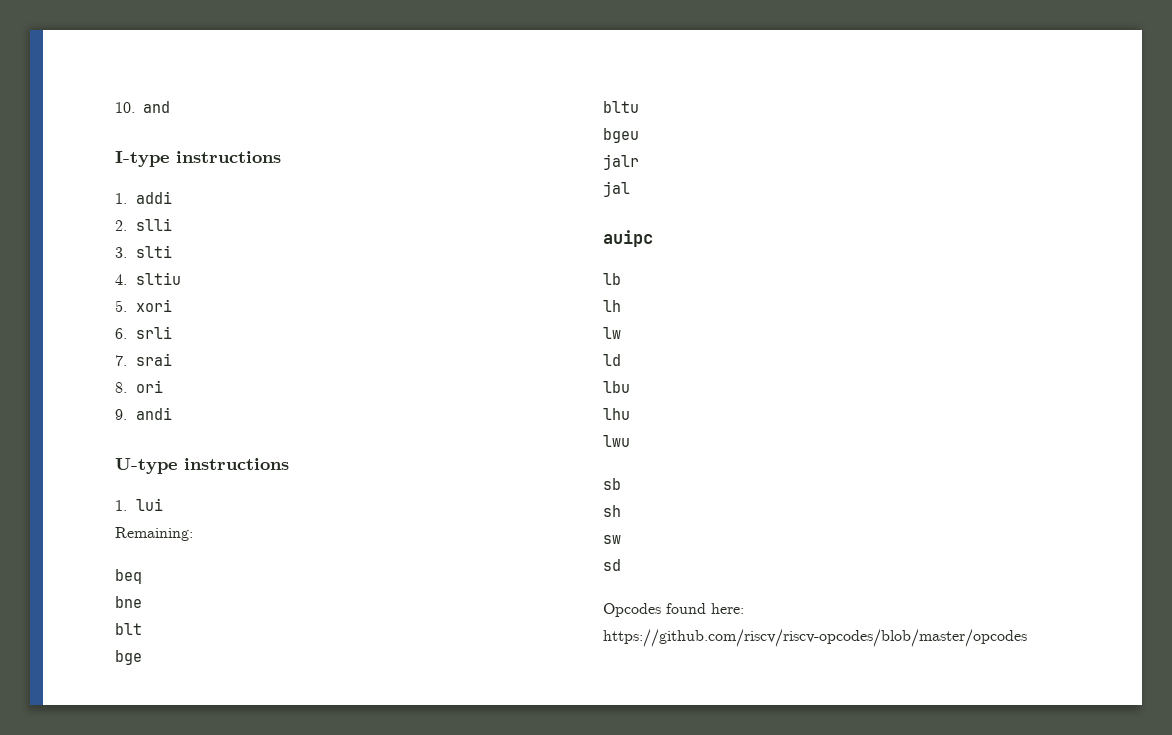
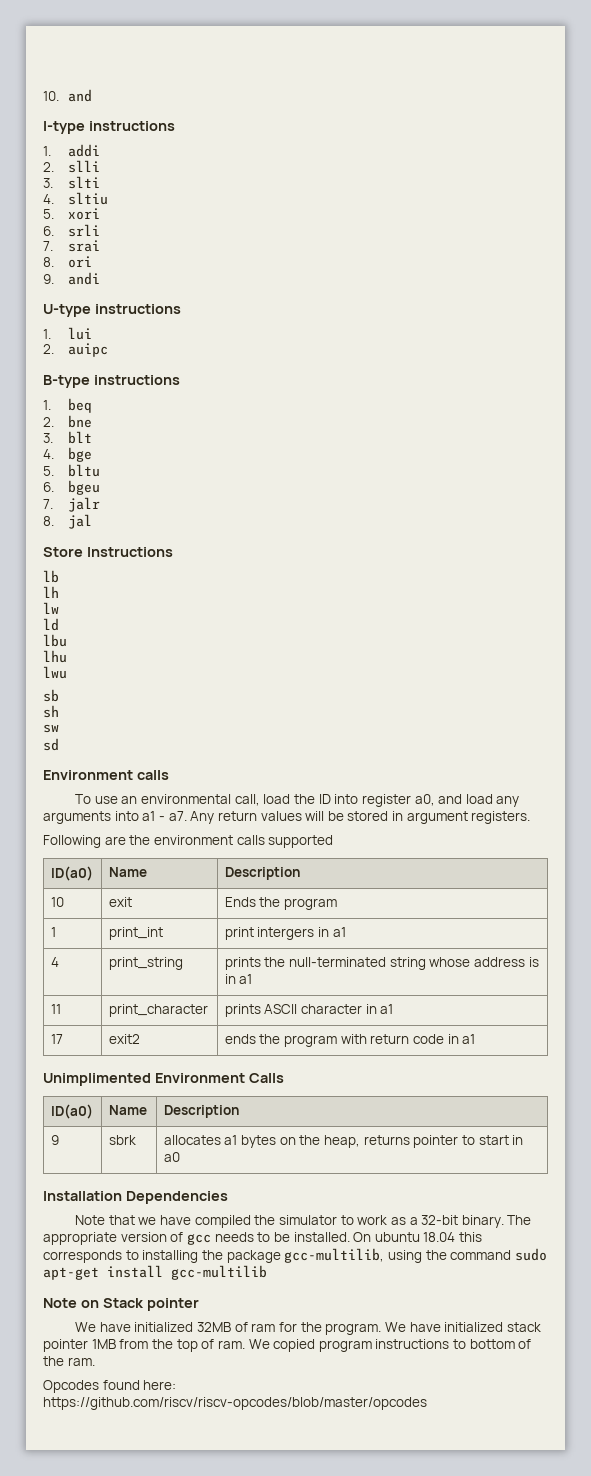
- Remaining:
- beq
+ 2. auipc
+ B-type instructions
+ 1. beq
- bne
+ 2. bne
- blt
+ 3. blt
- bge
+ 4. bge
- bltu
+ 5. bltu
- bgeu
+ 6. bgeu
- jalr
+ 7. jalr
- jal
+ 8. jal
- auipc
+ Store Instructions
+ Environment calls
+ To use an environmental call, load the ID into register a0, and load any arguments into a1 - a7. Any return values will be stored in argument registers.
+ Following are the environment calls supported
+ ID(a0) | Name | Description
+ 10 | exit | Ends the program
+ 1 | print_int | print intergers in a1
+ 4 | print_string | prints the null-terminated string whose address is in a1
+ 11 | print_character | prints ASCII character in a1
+ 17 | exit2 | ends the program with return code in a1
+ Unimplimented Environment Calls
+ ID(a0) | Name | Description
+ 9 | sbrk | allocates a1 bytes on the heap, returns pointer to start in a0
+ Installation Dependencies
+ Note that we have compiled the simulator to work as a 32-bit binary. The appropriate version of gcc needs to be installed. On ubuntu 18.04 this corresponds to installing the package gcc-multilib, using the command sudo apt-get install gcc-multilib
+ Note on Stack pointer
+ We have initialized 32MB of ram for the program. We have initialized stack pointer 1MB from the top of ram. We copied program instructions to bottom of the ram.

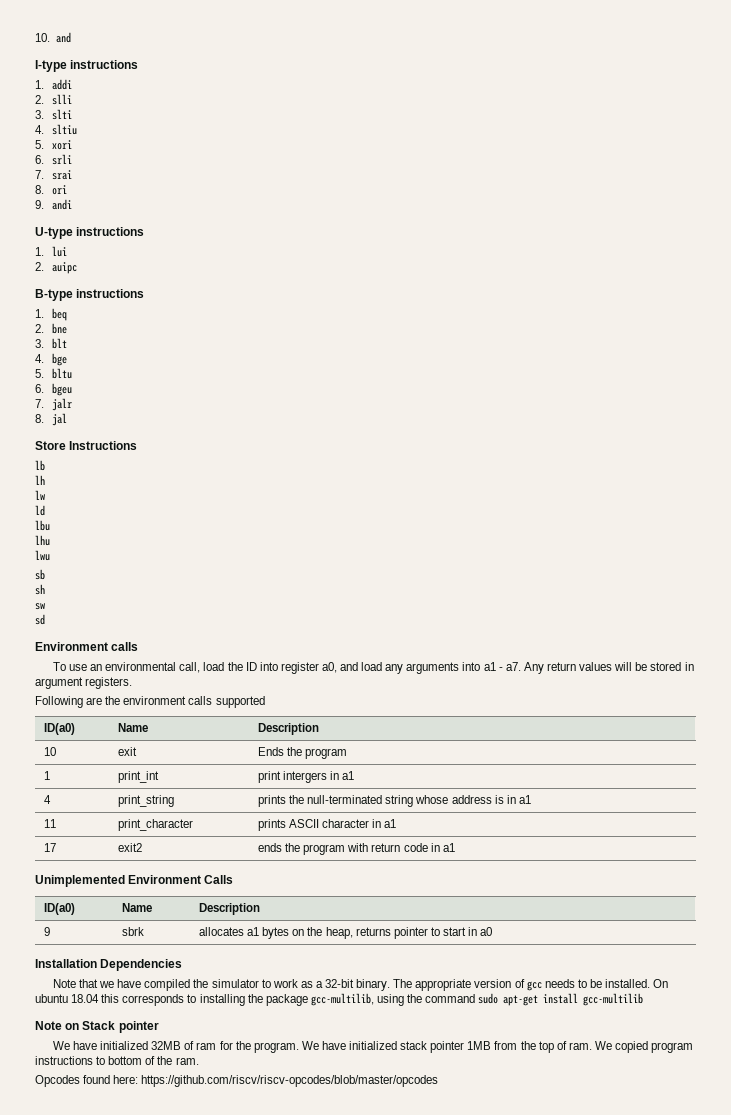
- Unimplimented Environment Calls
+ Unimplemented Environment Calls

